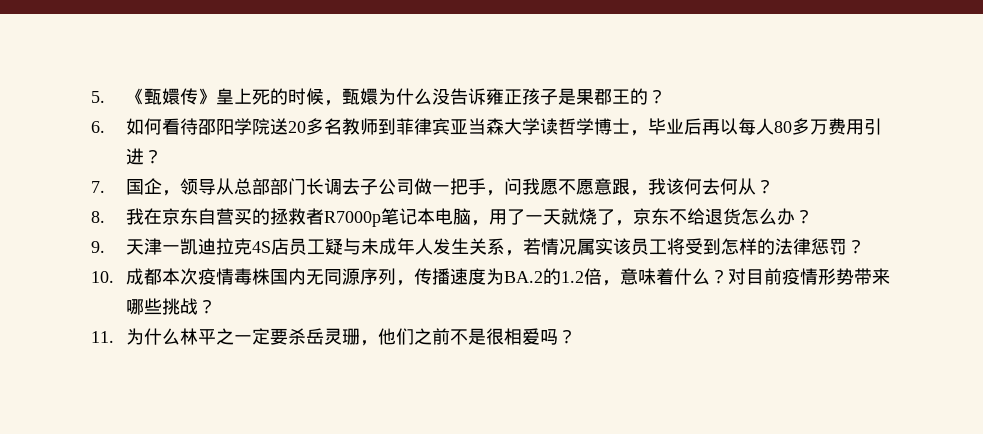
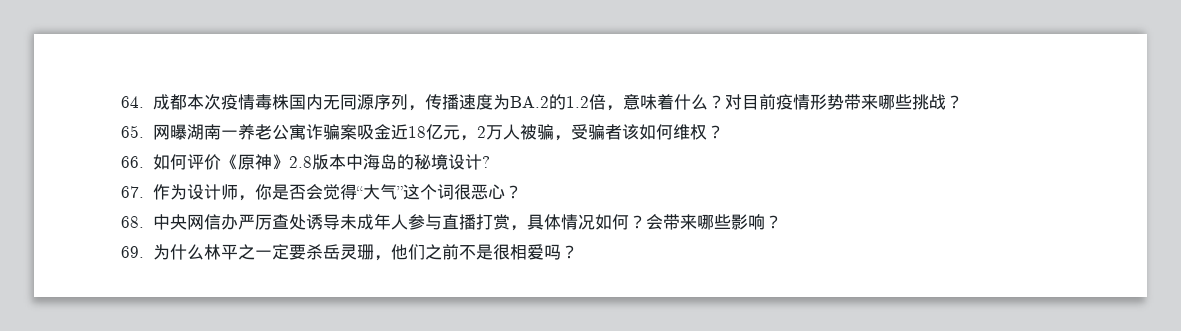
- 5.《甄嬛传》皇上死的时候，甄嬛为什么没告诉雍正孩子是果郡王的？
- 6.如何看待邵阳学院送20多名教师到菲律宾亚当森大学读哲学博士，毕业后再以每人80多万费用引进？
- 7.国企，领导从总部部门长调去子公司做一把手，问我愿不愿意跟，我该何去何从？
- 8.我在京东自营买的拯救者R7000p笔记本电脑，用了一天就烧了，京东不给退货怎么办？
- 9.天津一凯迪拉克4S店员工疑与未成年人发生关系，若情况属实该员工将受到怎样的法律惩罚？
- 10.成都本次疫情毒株国内无同源序列，传播速度为BA.2的1.2倍，意味着什么？
+ 64.成都本次疫情毒株国内无同源序列，传播速度为BA.2的1.2倍，意味着什么？
- 11.为什么林平之一定要杀岳灵珊，他们之前不是很相爱吗？
+ 65.网曝湖南一养老公寓诈骗案吸金近18亿元，2万人被骗，受骗者该如何维权？
+ 66.如何评价《原神》2.8版本中海岛的秘境设计?
+ 67.作为设计师，你是否会觉得“大气”这个词很恶心？
+ 68.中央网信办严厉查处诱导未成年人参与直播打赏，具体情况如何？会带来哪些影响？
+ 69.为什么林平之一定要杀岳灵珊，他们之前不是很相爱吗？

